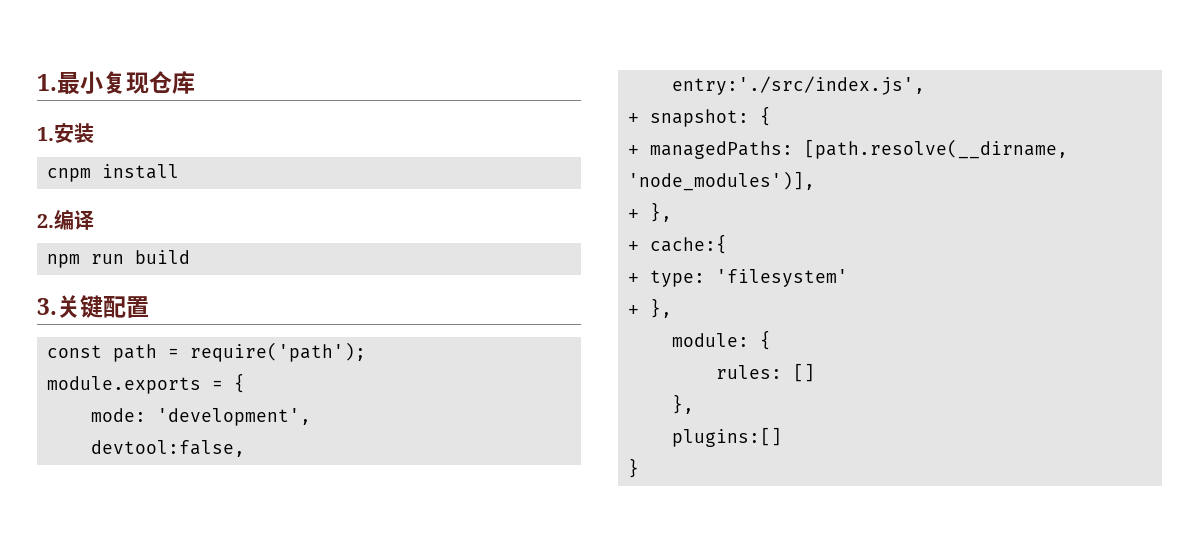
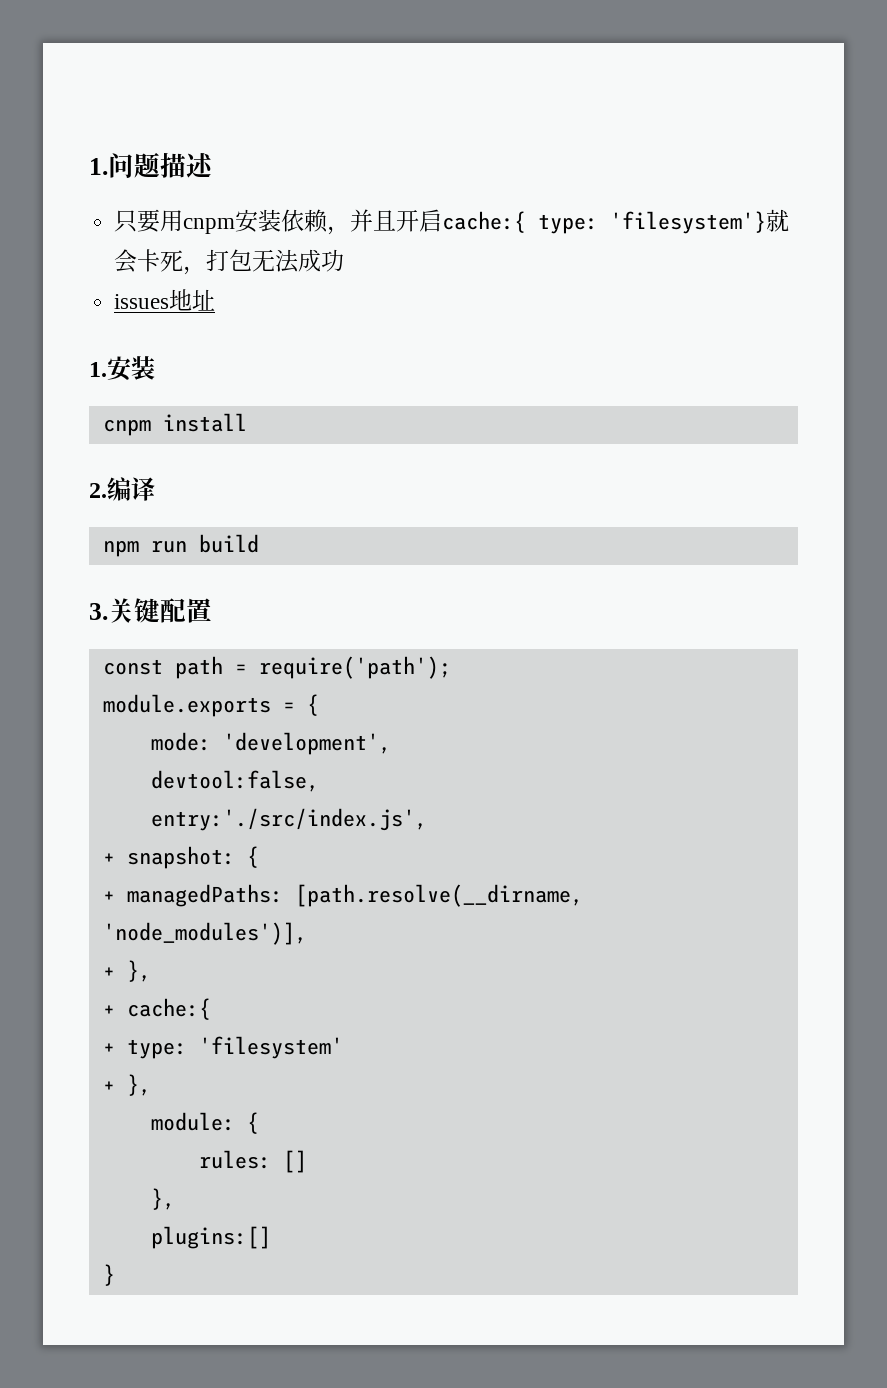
- 1.最小复现仓库
+ 1.问题描述
+ 只要用cnpm安装依赖，并且开启cache:{ type: 'filesystem'}就会卡死，打包无法成功
+ issues地址

